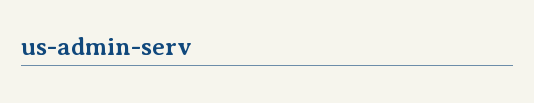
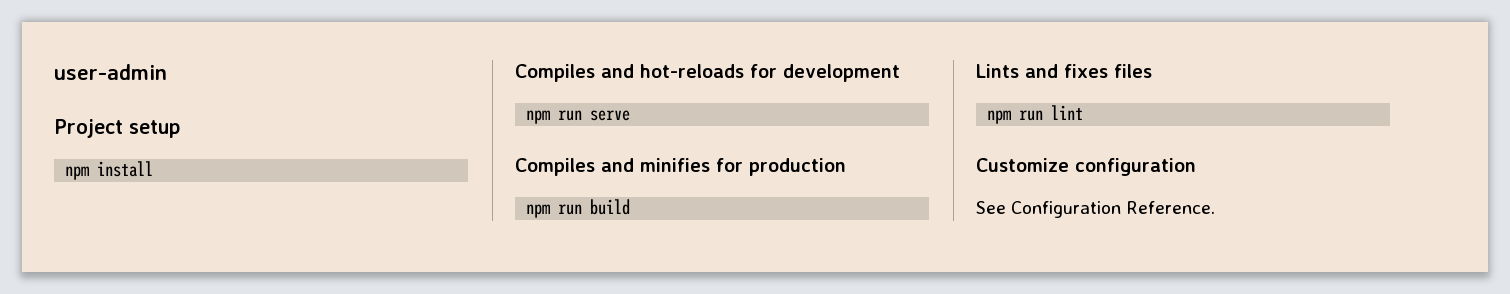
- us-admin-serv
+ user-admin
+ Project setup
+ npm install
+ Compiles and hot-reloads for development
+ npm run serve
+ Compiles and minifies for production
+ npm run build
+ Lints and fixes files
+ npm run lint
+ Customize configuration
+ See Configuration Reference.

